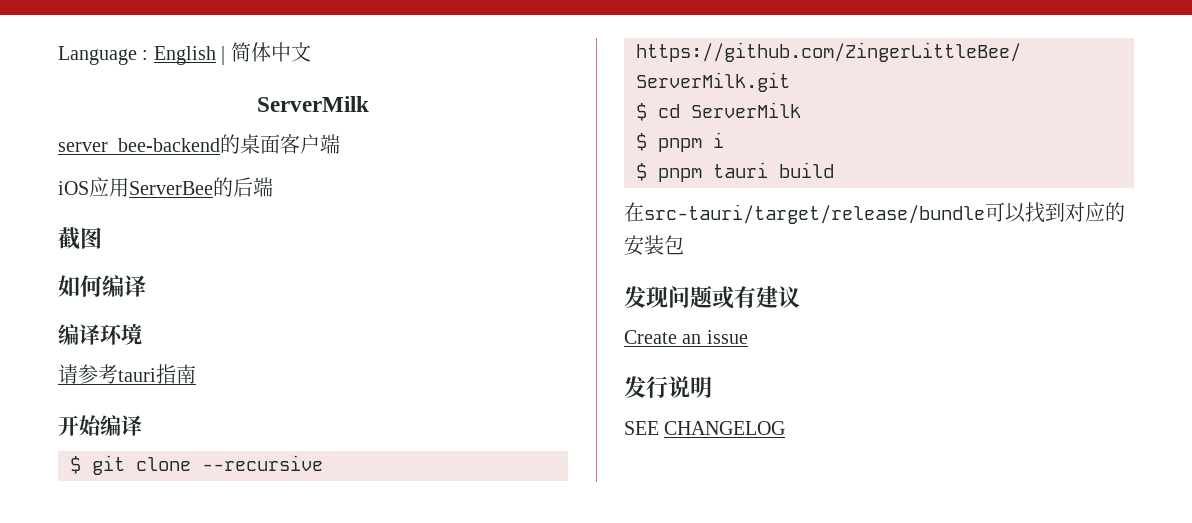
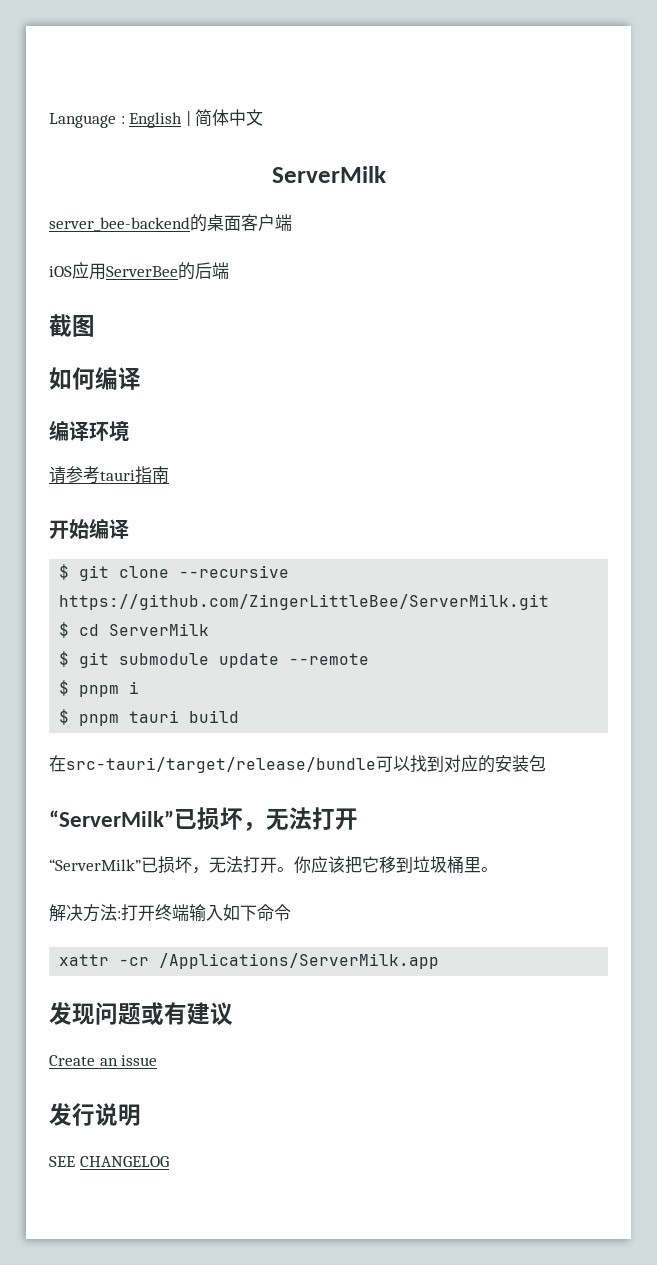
+ $ git submodule update --remote
  在src-tauri/target/release/bundle可以找到对应的安装包
+ “ServerMilk”已损坏，无法打开
+ “ServerMilk”已损坏，无法打开。你应该把它移到垃圾桶里。
+ 解决方法:打开终端输入如下命令
+ xattr -cr /Applications/ServerMilk.app

